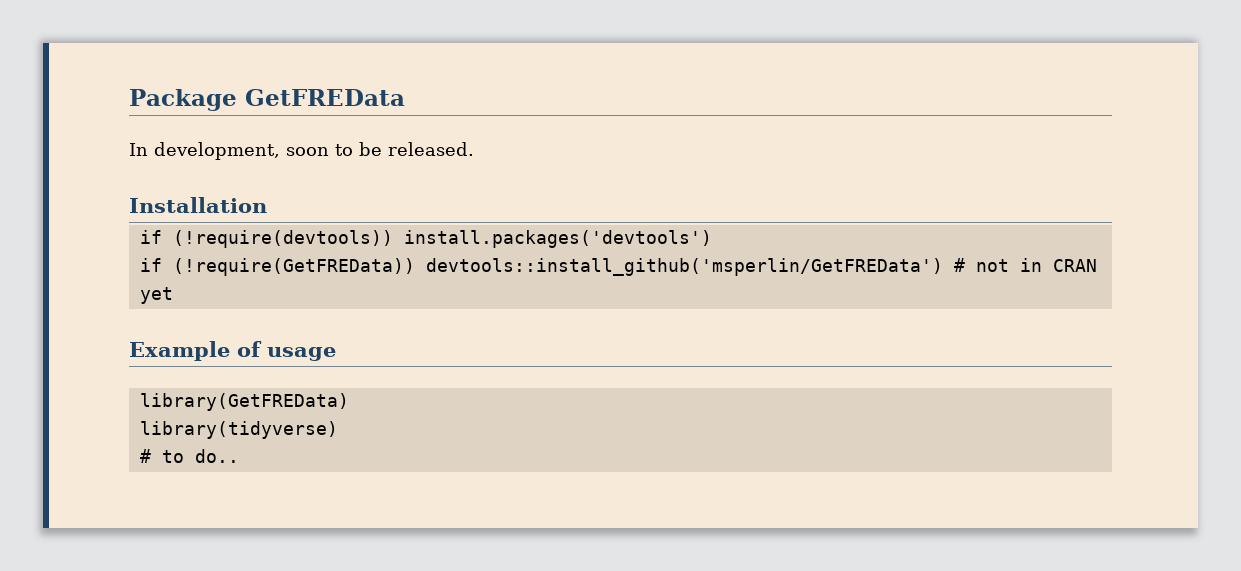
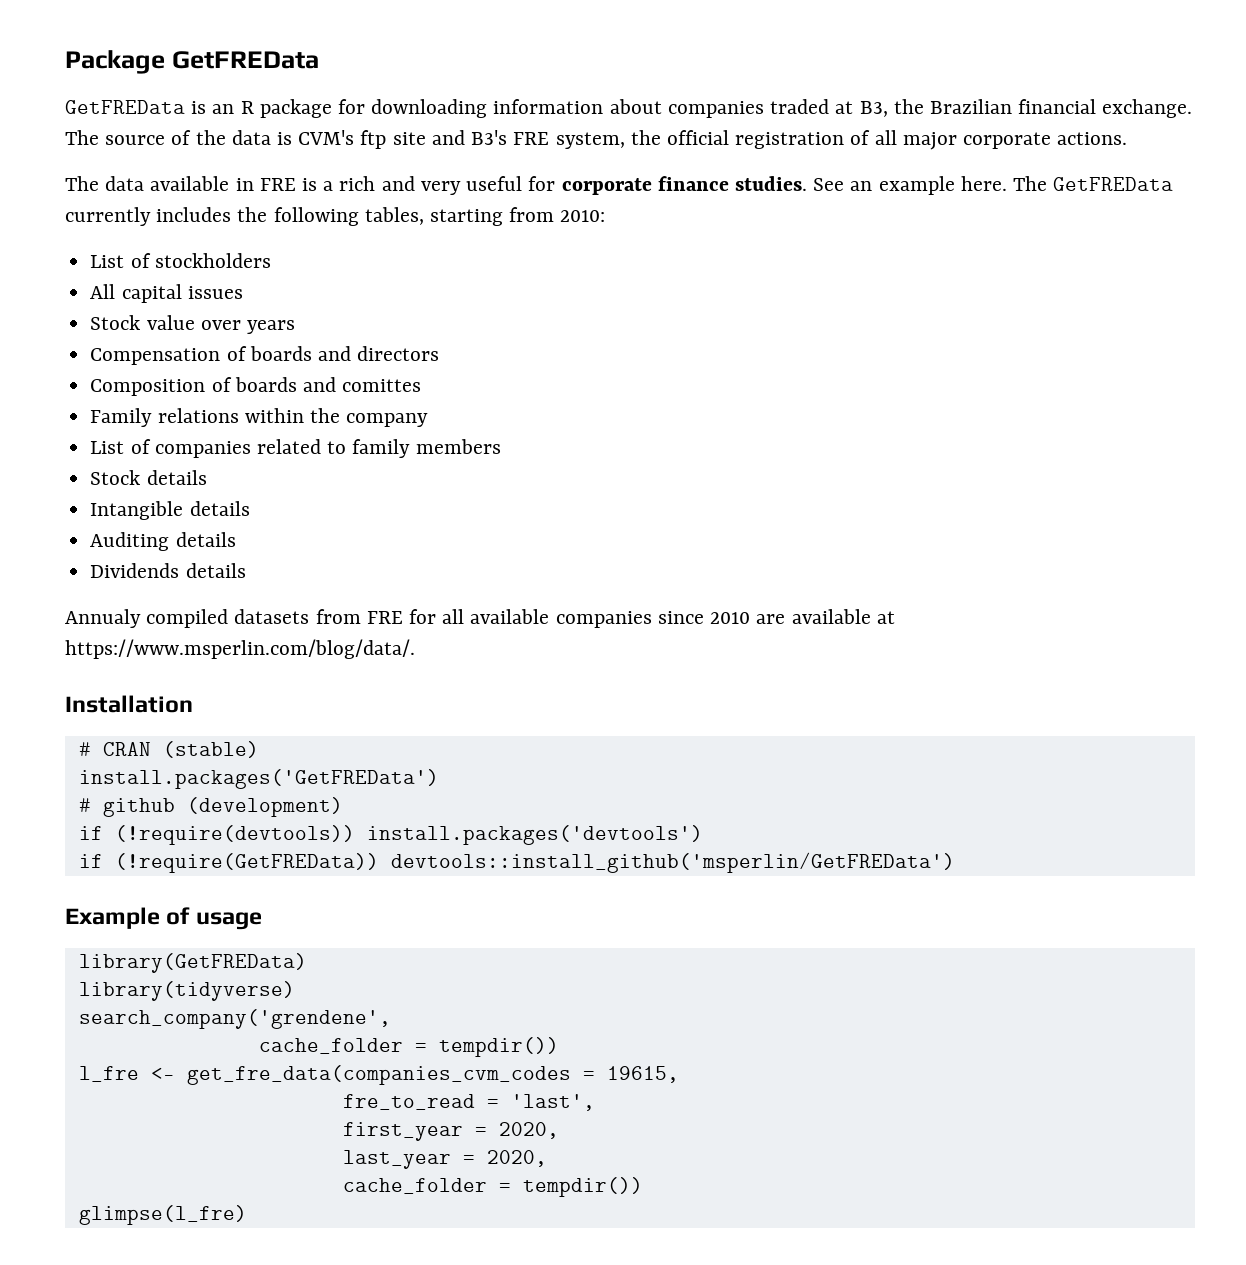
- In development, soon to be released.
+ GetFREData is an R package for downloading information about companies traded at B3, the Brazilian financial exchange. The source of the data is CVM's ftp site and B3's FRE system, the official registration of all major corporate actions.
+ The data available in FRE is a rich and very useful for corporate finance studies. See an example here. The GetFREData currently includes the following tables, starting from 2010:
+ List of stockholders
+ All capital issues
+ Stock value over years
+ Compensation of boards and directors
+ Composition of boards and comittes
+ Family relations within the company
+ List of companies related to family members
+ Stock details
+ Intangible details
+ Auditing details
+ Dividends details
+ Annualy compiled datasets from FRE for all available companies since 2010 are available at https://www.msperlin.com/blog/data/.
  Installation
+ # CRAN (stable)
+ install.packages('GetFREData')
+ # github (development)
- if (!require(GetFREData)) devtools::install_github('msperlin/GetFREData') # not in CRAN yet
+ if (!require(GetFREData)) devtools::install_github('msperlin/GetFREData')
- # to do..
+ search_company('grendene',
+ cache_folder = tempdir())
+ l_fre <- get_fre_data(companies_cvm_codes = 19615,
+ fre_to_read = 'last',
+ first_year = 2020,
+ last_year = 2020,
+ cache_folder = tempdir())
+ glimpse(l_fre)

